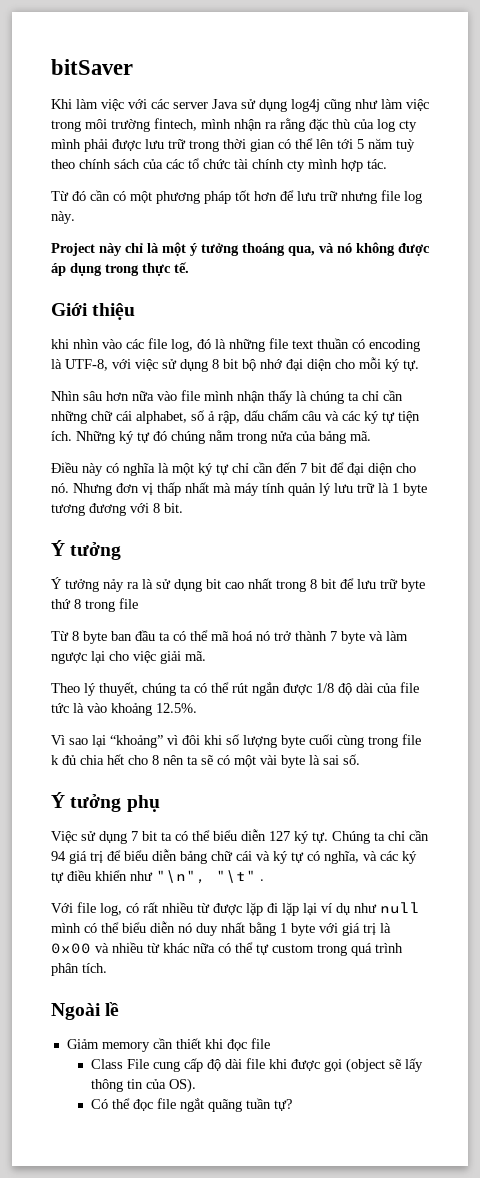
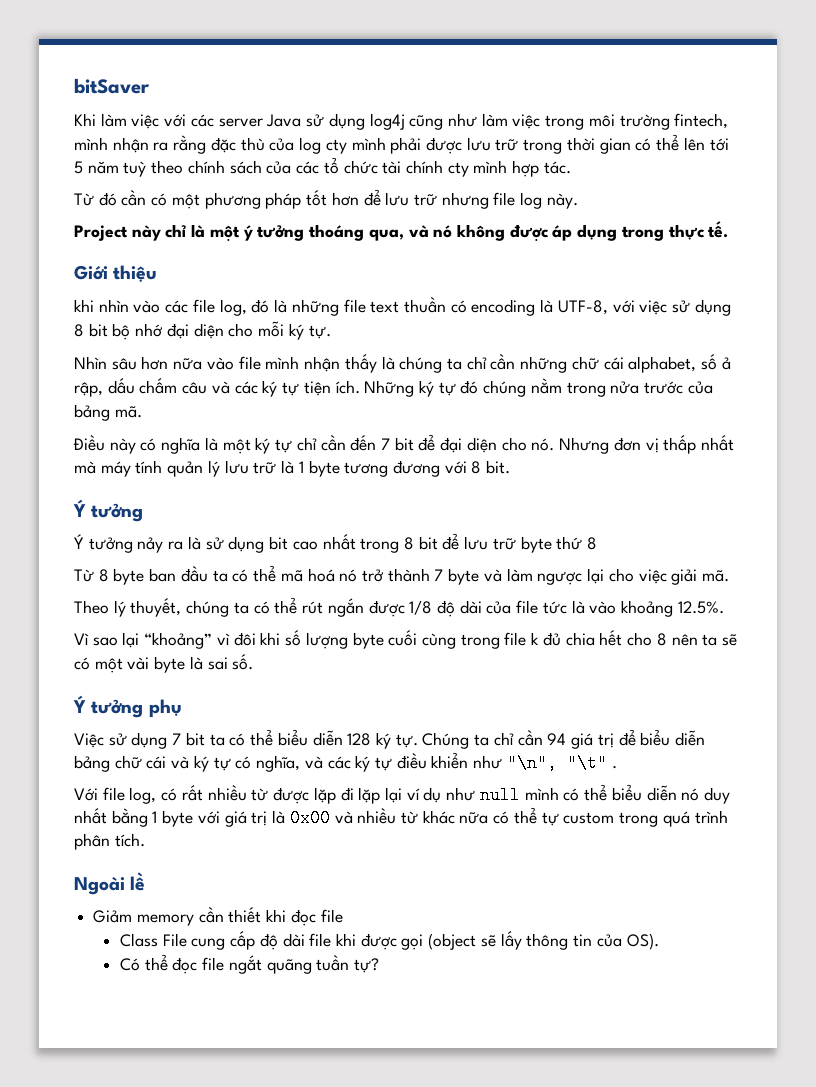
- Những ký tự đó chúng nằm trong nửa của bảng mã.
+ Những ký tự đó chúng nằm trong nửa trước của bảng mã.
- Ý tưởng nảy ra là sử dụng bit cao nhất trong 8 bit để lưu trữ byte thứ 8 trong file
+ Ý tưởng nảy ra là sử dụng bit cao nhất trong 8 bit để lưu trữ byte thứ 8
- Việc sử dụng 7 bit ta có thể biểu diễn 127 ký tự.
+ Việc sử dụng 7 bit ta có thể biểu diễn 128 ký tự.

